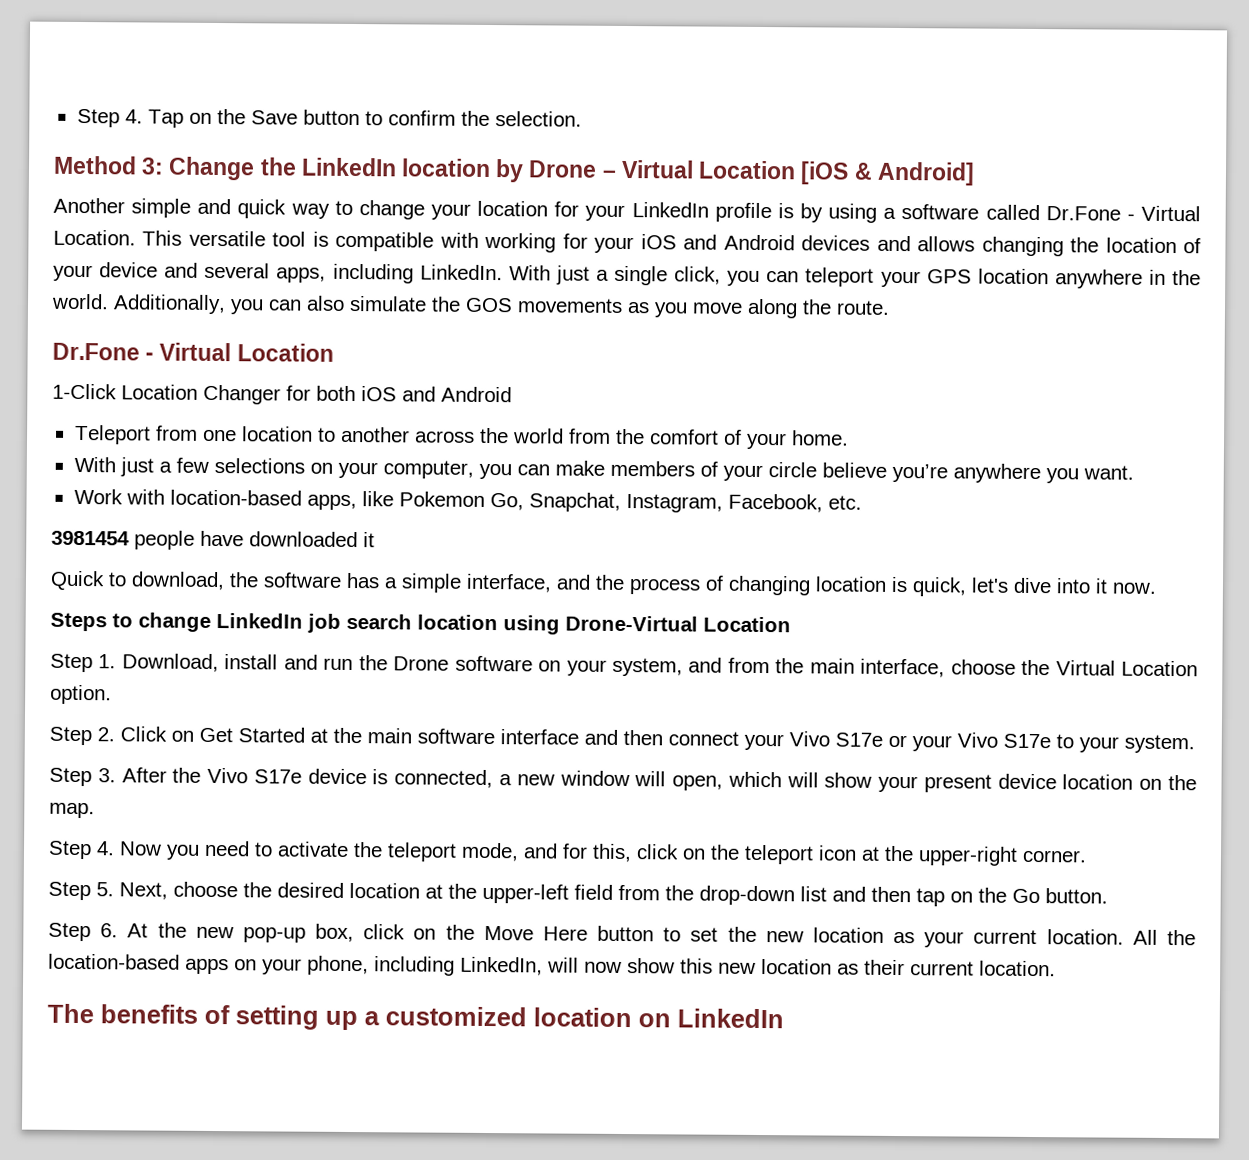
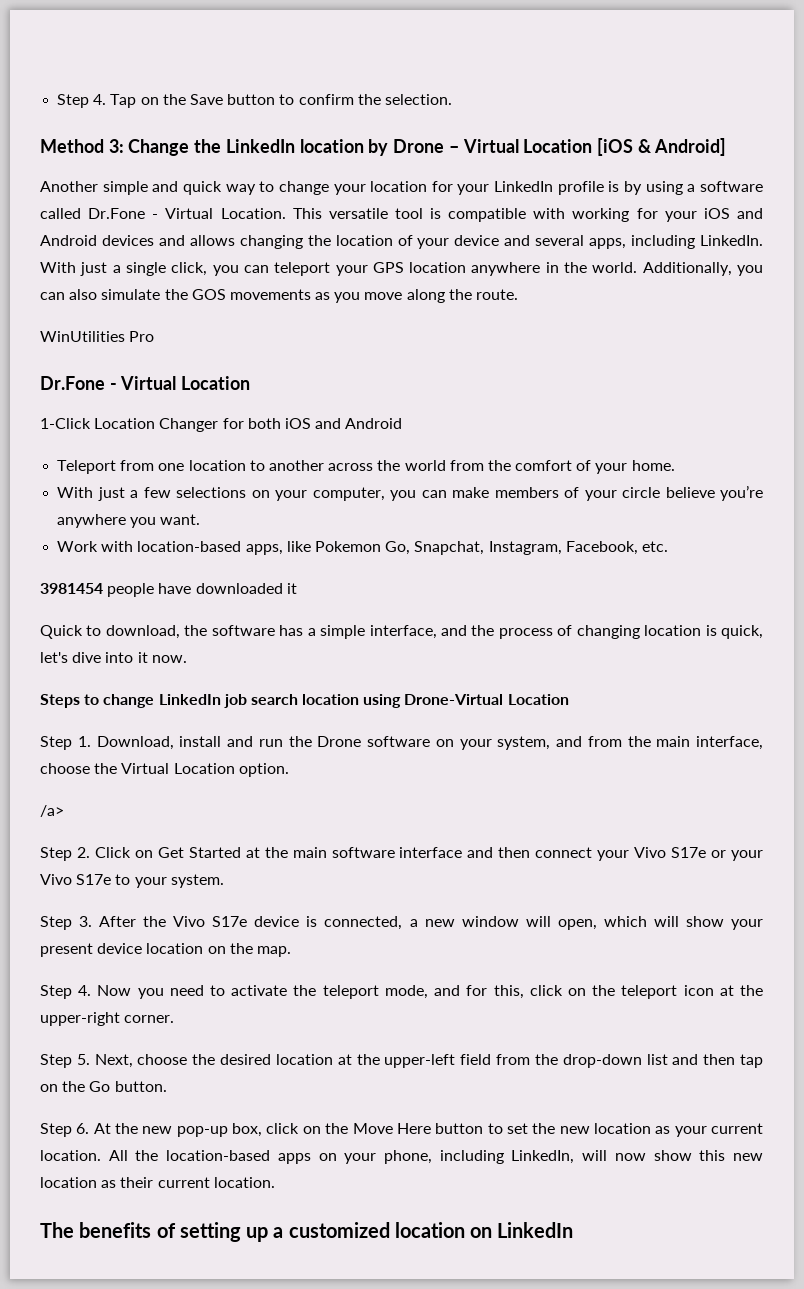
+ WinUtilities Pro
+ /a>

